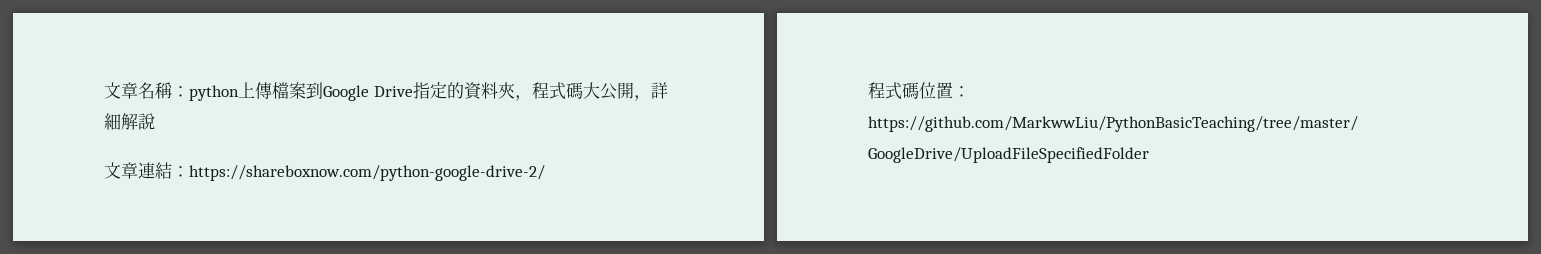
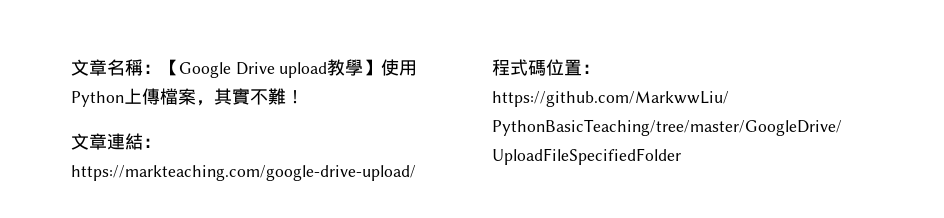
- 文章名稱：python上傳檔案到Google Drive指定的資料夾，程式碼大公開，詳細解說
+ 文章名稱：【Google Drive upload教學】使用Python上傳檔案，其實不難！
- 文章連結：https://shareboxnow.com/python-google-drive-2/
+ 文章連結：https://markteaching.com/google-drive-upload/

